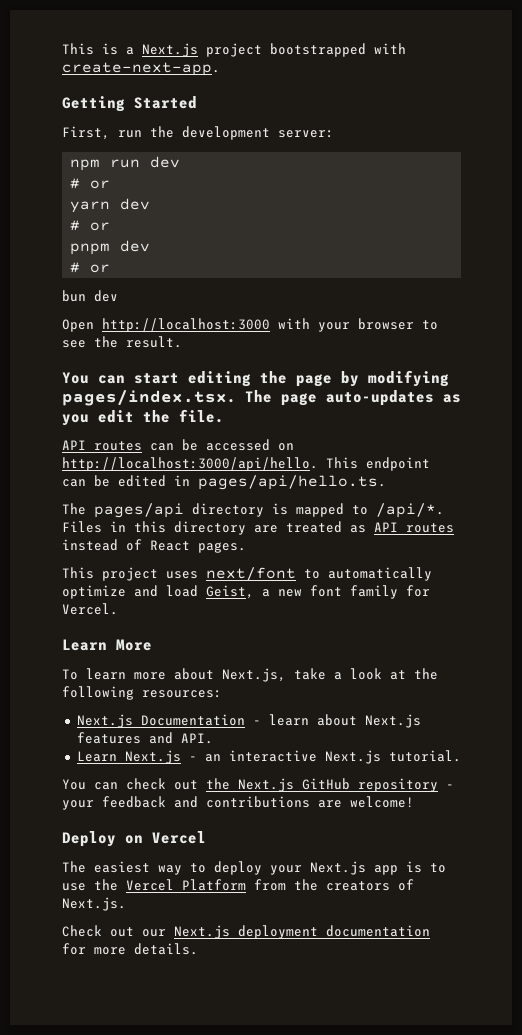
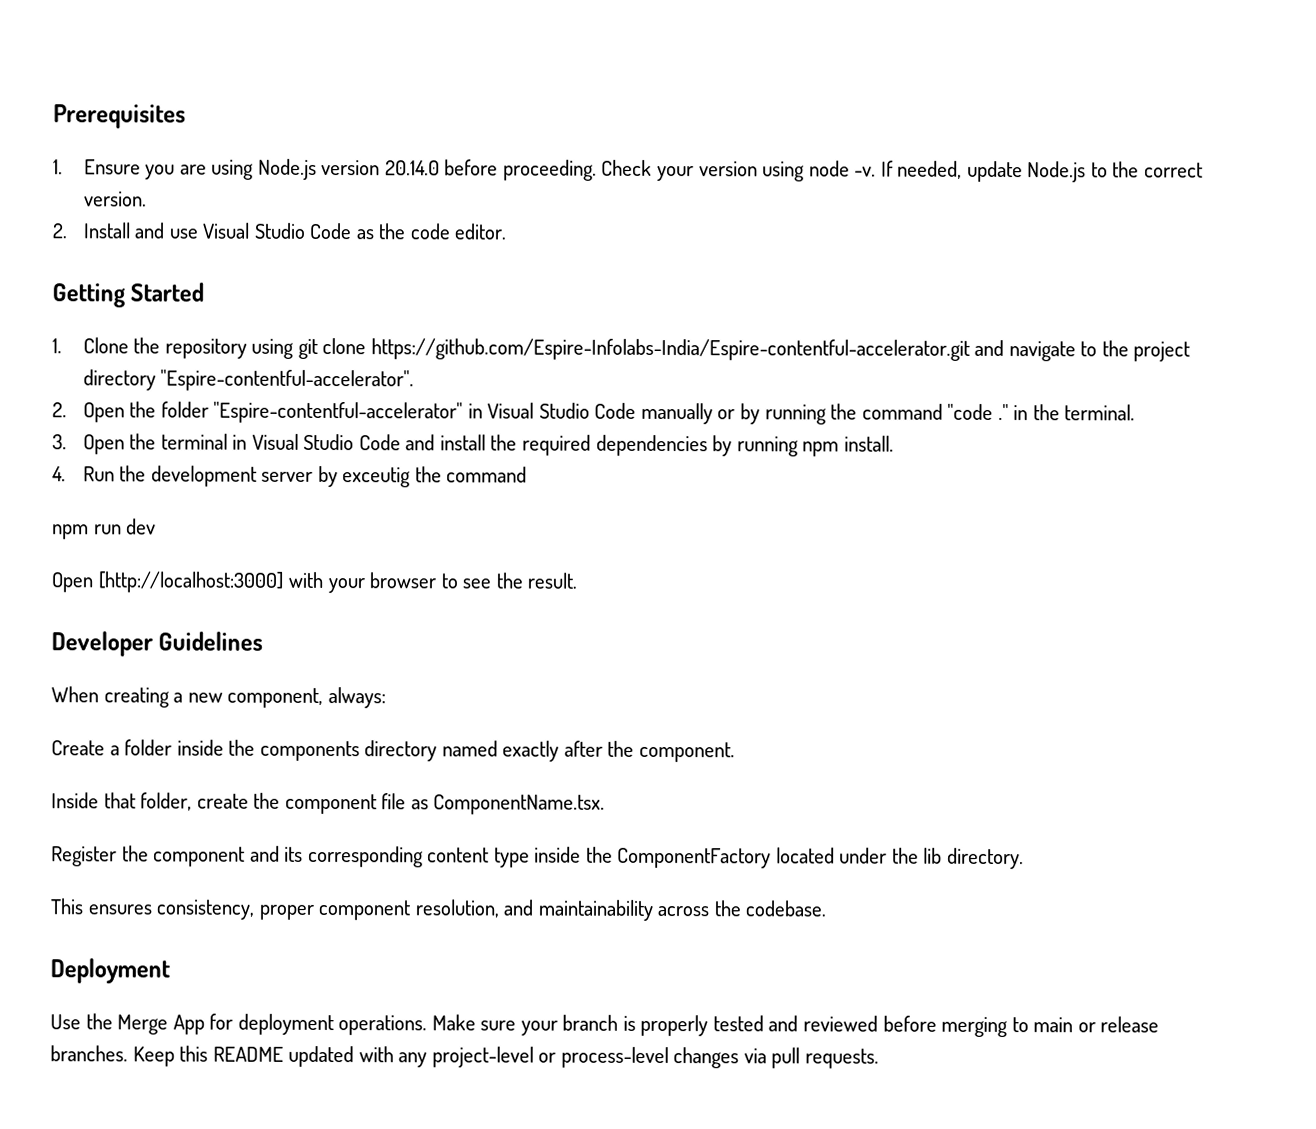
- This is a Next.js project bootstrapped with create-next-app.
+ Prerequisites
+ 1. Ensure you are using Node.js version 20.14.0 before proceeding. Check your version using node -v. If needed, update Node.js to the correct version.
+ 2. Install and use Visual Studio Code as the code editor.
  Getting Started
- First, run the development server:
+ 1. Clone the repository using git clone https://github.com/Espire-Infolabs-India/Espire-contentful-accelerator.git and navigate to the project directory "Espire-contentful-accelerator".
+ 2. Open the folder "Espire-contentful-accelerator" in Visual Studio Code manually or by running the command "code ." in the terminal.
+ 3. Open the terminal in Visual Studio Code and install the required dependencies by running npm install.
+ 4. Run the development server by exceutig the command
  npm run dev
- # or
- yarn dev
- # or
- pnpm dev
- # or
- bun dev
- Open http://localhost:3000 with your browser to see the result.
+ Open [http://localhost:3000] with your browser to see the result.
- You can start editing the page by modifying pages/index.tsx. The page auto-updates as you edit the file.
- API routes can be accessed on http://localhost:3000/api/hello. This endpoint can be edited in pages/api/hello.ts.
- The pages/api directory is mapped to /api/*. Files in this directory are treated as API routes instead of React pages.
- This project uses next/font to automatically optimize and load Geist, a new font family for Vercel.
- Learn More
- To learn more about Next.js, take a look at the following resources:
- Next.js Documentation - learn about Next.js features and API.
- Learn Next.js - an interactive Next.js tutorial.
- You can check out the Next.js GitHub repository - your feedback and contributions are welcome!
- Deploy on Vercel
- The easiest way to deploy your Next.js app is to use the Vercel Platform from the creators of Next.js.
- Check out our Next.js deployment documentation for more details.
+ Developer Guidelines
+ When creating a new component, always:
+ Create a folder inside the components directory named exactly after the component.
+ Inside that folder, create the component file as ComponentName.tsx.
+ Register the component and its corresponding content type inside the ComponentFactory located under the lib directory.
+ This ensures consistency, proper component resolution, and maintainability across the codebase.
+ Deployment
+ Use the Merge App for deployment operations. Make sure your branch is properly tested and reviewed before merging to main or release branches. Keep this README updated with any project-level or process-level changes via pull requests.

